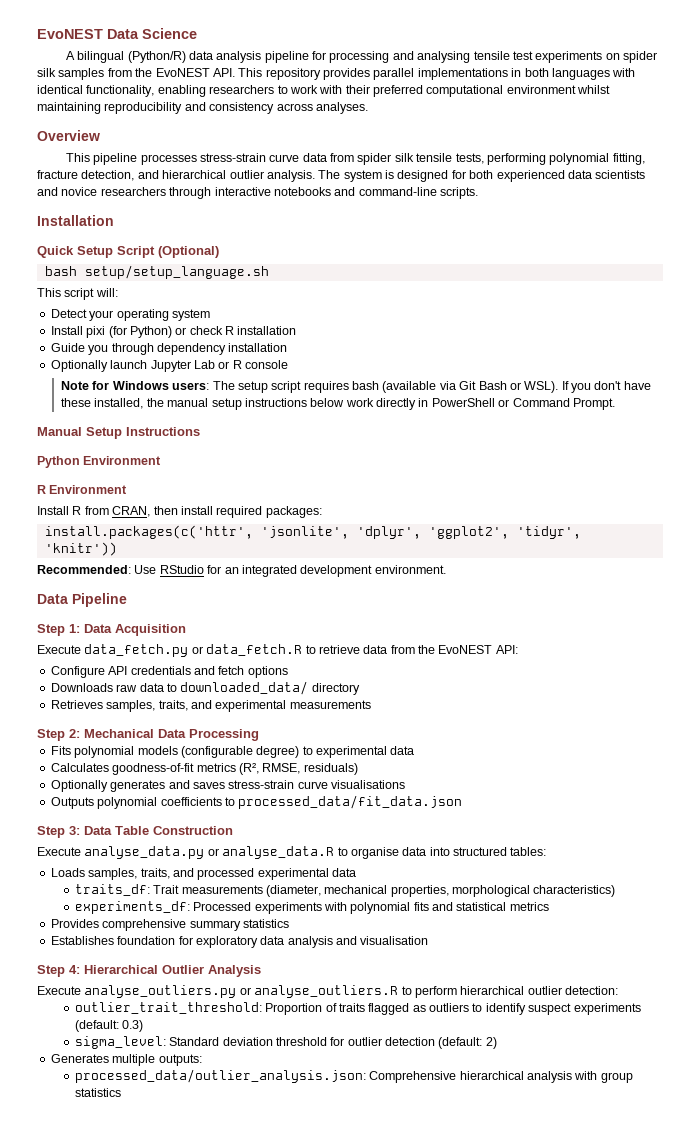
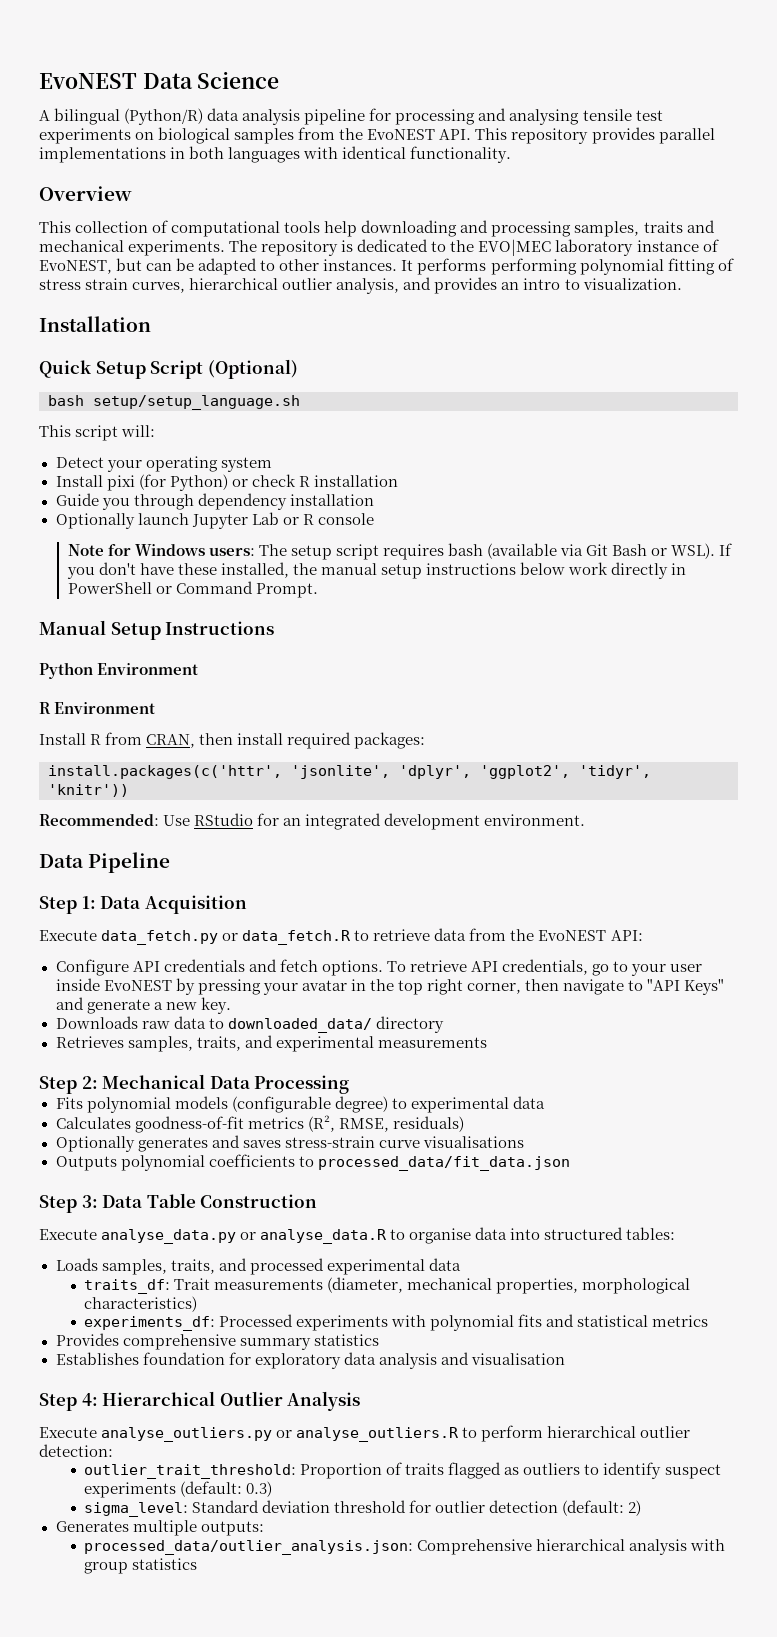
- A bilingual (Python/R) data analysis pipeline for processing and analysing tensile test experiments on spider silk samples from the EvoNEST API. This repository provides parallel implementations in both languages with identical functionality, enabling researchers to work with their preferred computational environment whilst maintaining reproducibility and consistency across analyses.
+ A bilingual (Python/R) data analysis pipeline for processing and analysing tensile test experiments on biological samples from the EvoNEST API. This repository provides parallel implementations in both languages with identical functionality.
  Overview
- This pipeline processes stress-strain curve data from spider silk tensile tests, performing polynomial fitting, fracture detection, and hierarchical outlier analysis. The system is designed for both experienced data scientists and novice researchers through interactive notebooks and command-line scripts.
+ This collection of computational tools help downloading and processing samples, traits and mechanical experiments. The repository is dedicated to the EVO|MEC laboratory instance of EvoNEST, but can be adapted to other instances. It performs performing polynomial fitting of stress strain curves, hierarchical outlier analysis, and provides an intro to visualization.
- Configure API credentials and fetch options
+ Configure API credentials and fetch options. To retrieve API credentials, go to your user inside EvoNEST by pressing your avatar in the top right corner, then navigate to "API Keys" and generate a new key.

